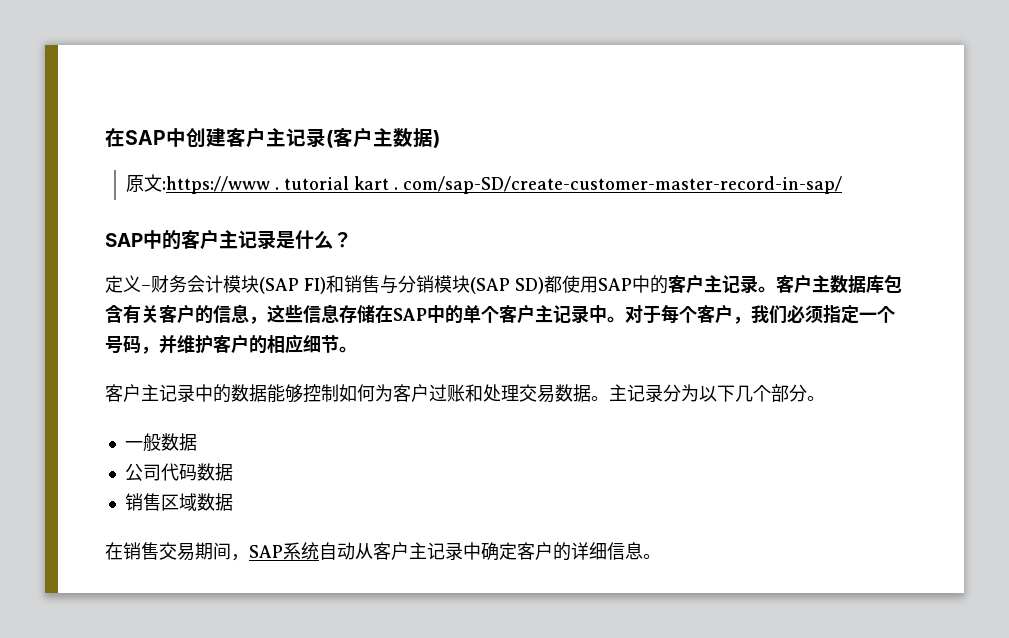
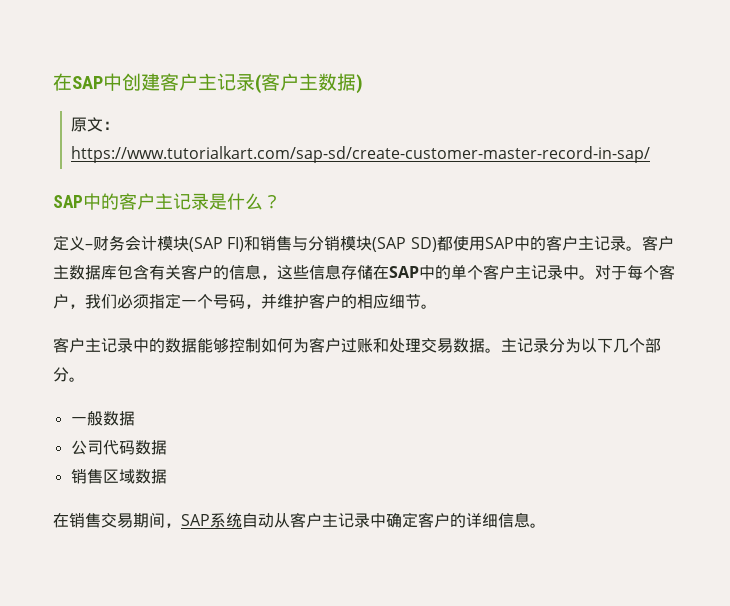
- 原文:https://www . tutorial kart . com/sap-SD/create-customer-master-record-in-sap/
+ 原文：https://www.tutorialkart.com/sap-sd/create-customer-master-record-in-sap/

